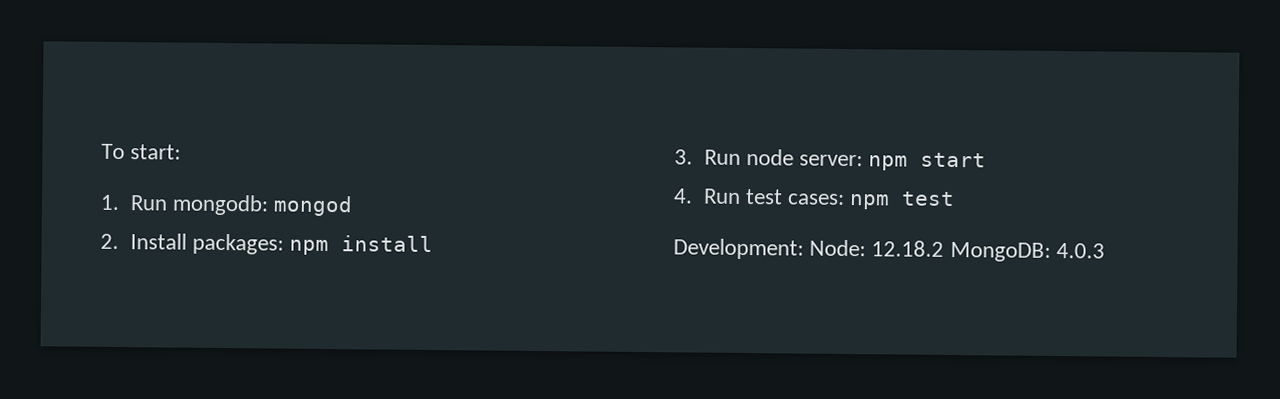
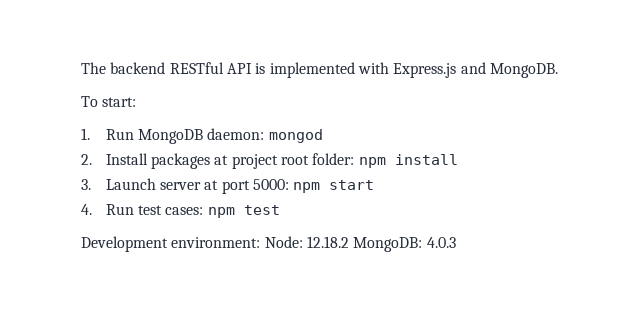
+ The backend RESTful API is implemented with Express.js and MongoDB.
- 1. Run mongodb: mongod
+ 1. Run MongoDB daemon: mongod
- 2. Install packages: npm install
- 3. Run node server: npm start
+ 2. Install packages at project root folder: npm install
+ 3. Launch server at port 5000: npm start
- Development: Node: 12.18.2 MongoDB: 4.0.3
+ Development environment: Node: 12.18.2 MongoDB: 4.0.3

